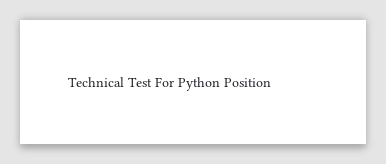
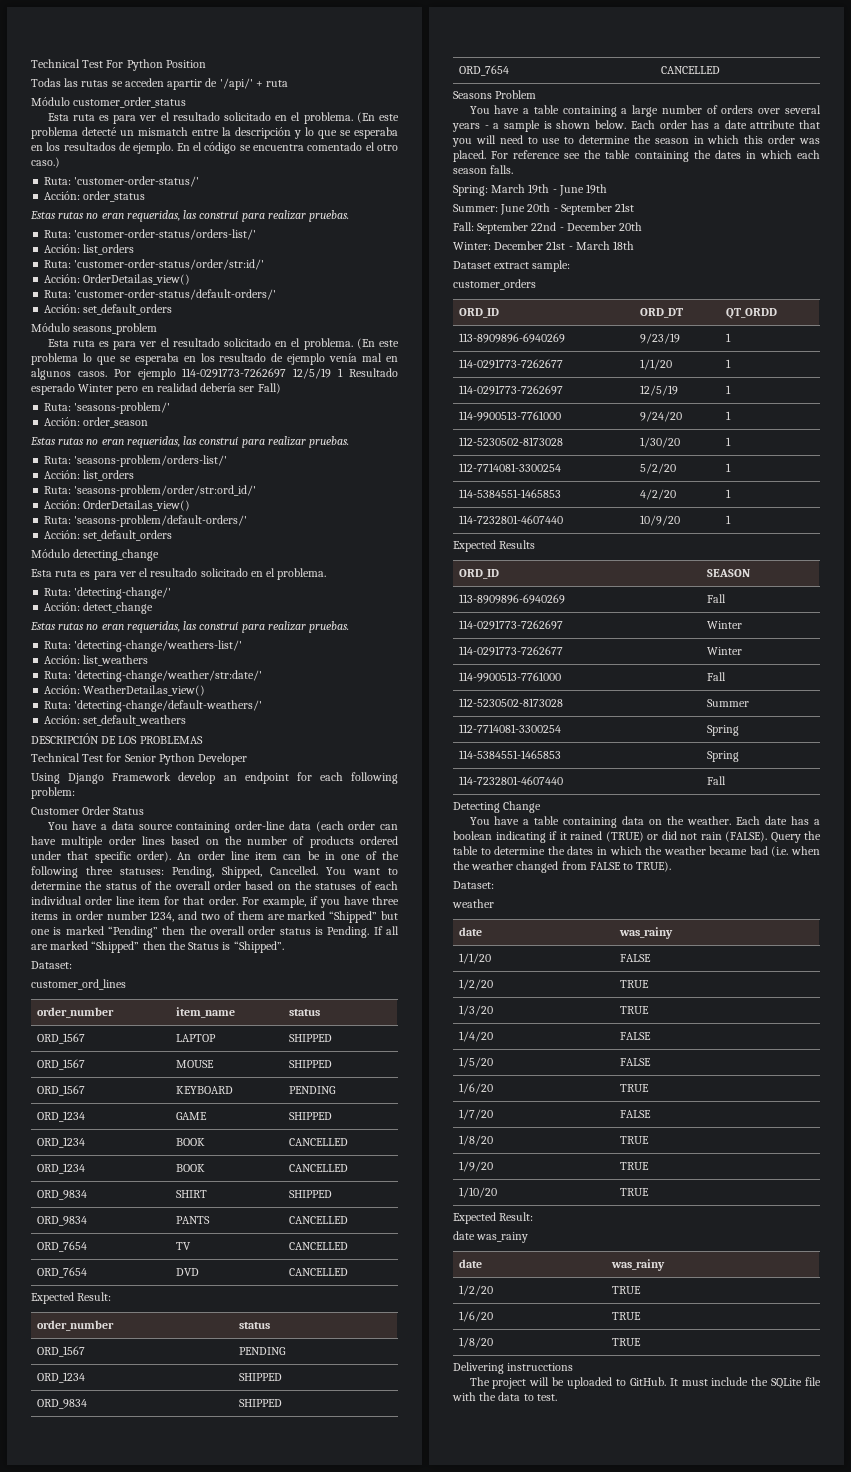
+ Todas las rutas se acceden apartir de '/api/' + ruta
+ Módulo customer_order_status
+ Esta ruta es para ver el resultado solicitado en el problema. (En este problema detecté un mismatch entre la descripción y lo que se esperaba en los resultados de ejemplo. En el código se encuentra comentado el otro caso.)
+ Ruta: 'customer-order-status/'
+ Acción: order_status
+ Estas rutas no eran requeridas, las construí para realizar pruebas.
+ Ruta: 'customer-order-status/orders-list/'
+ Acción: list_orders
+ Ruta: 'customer-order-status/order/str:id/'
+ Acción: OrderDetail.as_view()
+ Ruta: 'customer-order-status/default-orders/'
+ Acción: set_default_orders
+ Módulo seasons_problem
+ Esta ruta es para ver el resultado solicitado en el problema. (En este problema lo que se esperaba en los resultado de ejemplo venía mal en algunos casos. Por ejemplo 114-0291773-7262697 12/5/19 1 Resultado esperado Winter pero en realidad debería ser Fall)
+ Ruta: 'seasons-problem/'
+ Acción: order_season
+ Estas rutas no eran requeridas, las construí para realizar pruebas.
+ Ruta: 'seasons-problem/orders-list/'
+ Acción: list_orders
+ Ruta: 'seasons-problem/order/str:ord_id/'
+ Acción: OrderDetail.as_view()
+ Ruta: 'seasons-problem/default-orders/'
+ Acción: set_default_orders
+ Módulo detecting_change
+ Esta ruta es para ver el resultado solicitado en el problema.
+ Ruta: 'detecting-change/'
+ Acción: detect_change
+ Estas rutas no eran requeridas, las construí para realizar pruebas.
+ Ruta: 'detecting-change/weathers-list/'
+ Acción: list_weathers
+ Ruta: 'detecting-change/weather/str:date/'
+ Acción: WeatherDetail.as_view()
+ Ruta: 'detecting-change/default-weathers/'
+ Acción: set_default_weathers
+ DESCRIPCIÓN DE LOS PROBLEMAS
+ Technical Test for Senior Python Developer
+ Using Django Framework develop an endpoint for each following problem:
+ Customer Order Status
+ You have a data source containing order-line data (each order can have multiple order lines based on the number of products ordered under that specific order). An order line item can be in one of the following three statuses: Pending, Shipped, Cancelled. You want to determine the status of the overall order based on the statuses of each individual order line item for that order. For example, if you have three items in order number 1234, and two of them are marked “Shipped” but one is marked “Pending” then the overall order status is Pending. If all are marked “Shipped” then the Status is “Shipped”.
+ Dataset:
+ customer_ord_lines
+ order_number | item_name | status
+ ORD_1567 | LAPTOP | SHIPPED
+ ORD_1567 | MOUSE | SHIPPED
+ ORD_1567 | KEYBOARD | PENDING
+ ORD_1234 | GAME | SHIPPED
+ ORD_1234 | BOOK | CANCELLED
+ ORD_1234 | BOOK | CANCELLED
+ ORD_9834 | SHIRT | SHIPPED
+ ORD_9834 | PANTS | CANCELLED
+ ORD_7654 | TV | CANCELLED
+ ORD_7654 | DVD | CANCELLED
+ Expected Result:
+ order_number | status
+ ORD_1567 | PENDING
+ ORD_1234 | SHIPPED
+ ORD_9834 | SHIPPED
+ ORD_7654 | CANCELLED
+ Seasons Problem
+ You have a table containing a large number of orders over several years - a sample is shown below. Each order has a date attribute that you will need to use to determine the season in which this order was placed. For reference see the table containing the dates in which each season falls.
+ Spring: March 19th - June 19th
+ Summer: June 20th - September 21st
+ Fall: September 22nd - December 20th
+ Winter: December 21st - March 18th
+ Dataset extract sample:
+ customer_orders
+ ORD_ID | ORD_DT | QT_ORDD
+ 113-8909896-6940269 | 9/23/19 | 1
+ 114-0291773-7262677 | 1/1/20 | 1
+ 114-0291773-7262697 | 12/5/19 | 1
+ 114-9900513-7761000 | 9/24/20 | 1
+ 112-5230502-8173028 | 1/30/20 | 1
+ 112-7714081-3300254 | 5/2/20 | 1
+ 114-5384551-1465853 | 4/2/20 | 1
+ 114-7232801-4607440 | 10/9/20 | 1
+ Expected Results
+ ORD_ID | SEASON
+ 113-8909896-6940269 | Fall
+ 114-0291773-7262697 | Winter
+ 114-0291773-7262677 | Winter
+ 114-9900513-7761000 | Fall
+ 112-5230502-8173028 | Summer
+ 112-7714081-3300254 | Spring
+ 114-5384551-1465853 | Spring
+ 114-7232801-4607440 | Fall
+ Detecting Change
+ You have a table containing data on the weather. Each date has a boolean indicating if it rained (TRUE) or did not rain (FALSE). Query the table to determine the dates in which the weather became bad (i.e. when the weather changed from FALSE to TRUE).
+ Dataset:
+ weather
+ date | was_rainy
+ 1/1/20 | FALSE
+ 1/2/20 | TRUE
+ 1/3/20 | TRUE
+ 1/4/20 | FALSE
+ 1/5/20 | FALSE
+ 1/6/20 | TRUE
+ 1/7/20 | FALSE
+ 1/8/20 | TRUE
+ 1/9/20 | TRUE
+ 1/10/20 | TRUE
+ Expected Result:
+ date was_rainy
+ date | was_rainy
+ 1/2/20 | TRUE
+ 1/6/20 | TRUE
+ 1/8/20 | TRUE
+ Delivering instrucctions
+ The project will be uploaded to GitHub. It must include the SQLite file with the data to test.

